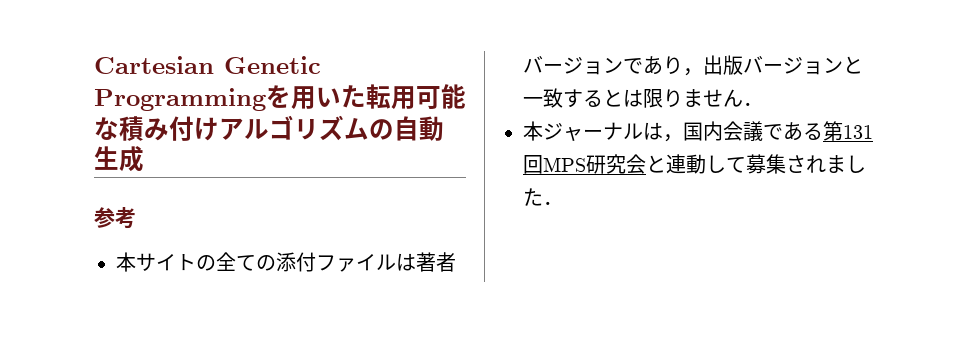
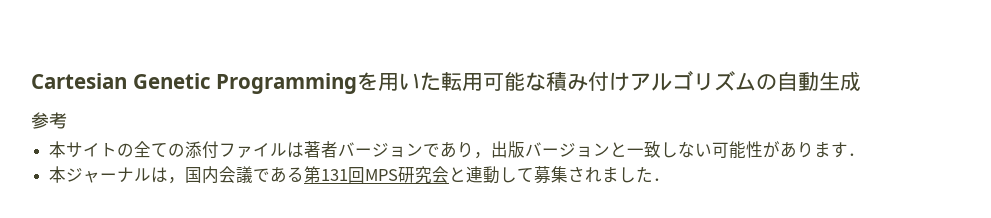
- 本サイトの全ての添付ファイルは著者バージョンであり，出版バージョンと一致するとは限りません．
+ 本サイトの全ての添付ファイルは著者バージョンであり，出版バージョンと一致しない可能性があります．

